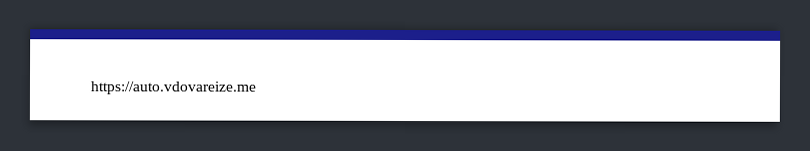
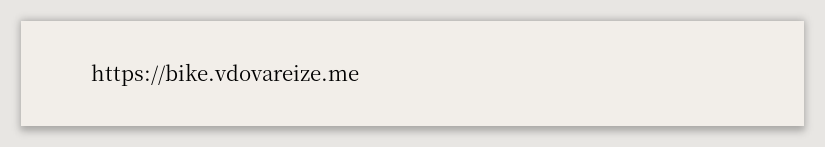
- https://auto.vdovareize.me
+ https://bike.vdovareize.me

